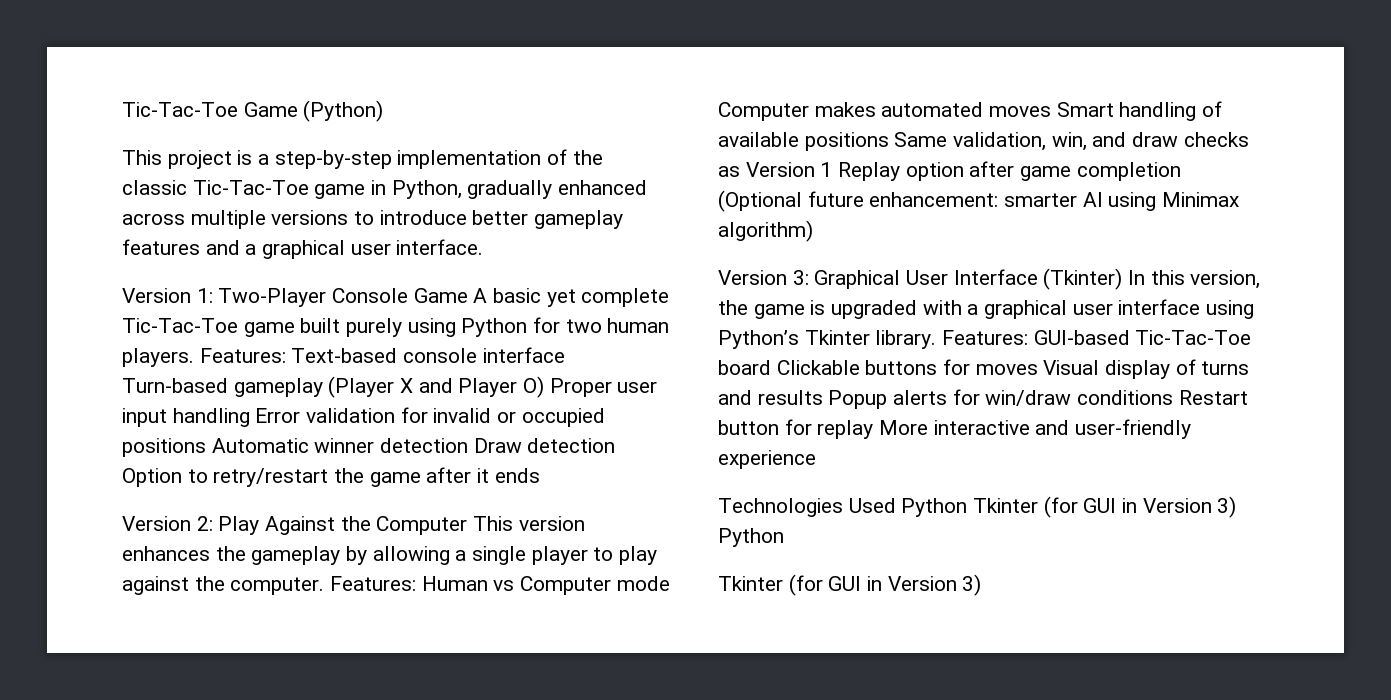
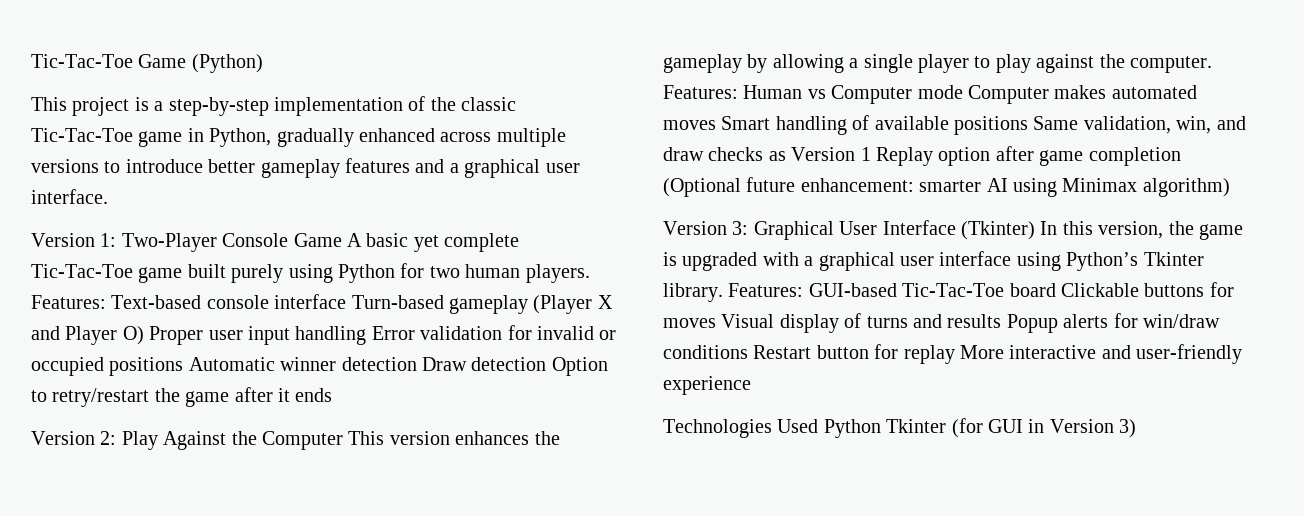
- Technologies Used Python Tkinter (for GUI in Version 3) Python
- Tkinter (for GUI in Version 3)
+ Technologies Used Python Tkinter (for GUI in Version 3)

